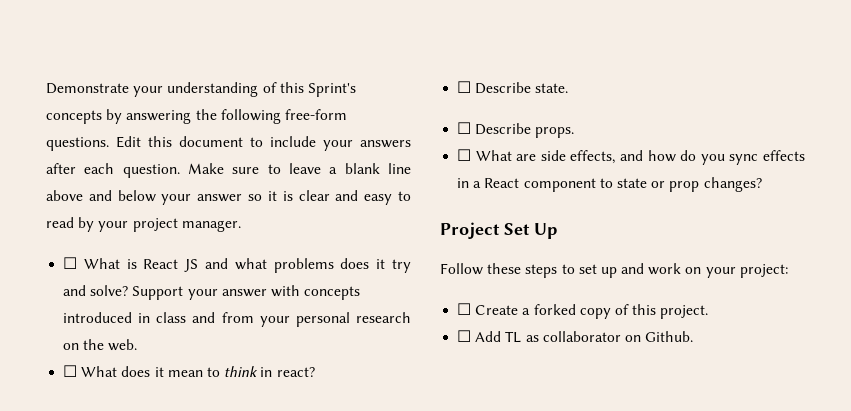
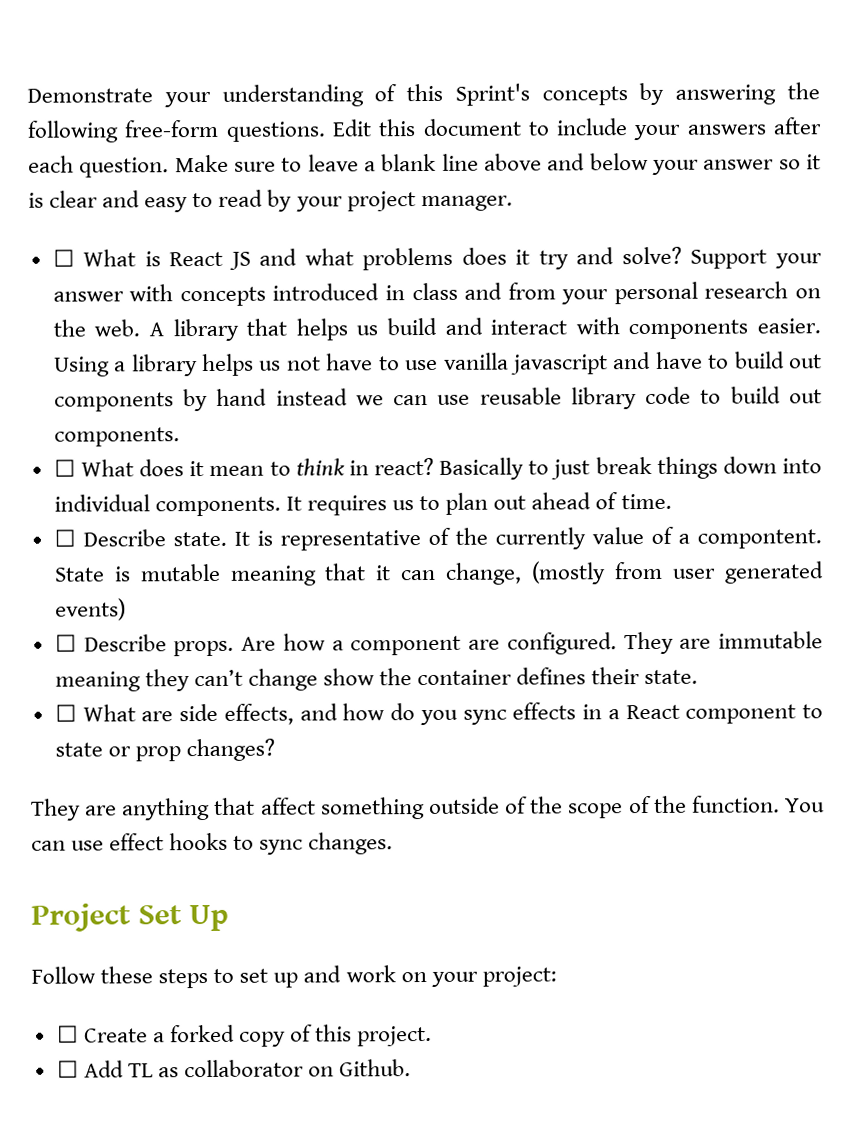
+ A library that helps us build and interact with components easier. Using a library helps us not have to use vanilla javascript and have to build out components by hand instead we can use reusable library code to build out components.
- ☐ What does it mean to think in react?
- ☐ Describe state.
- ☐ Describe props.
+ ☐ What does it mean to think in react? Basically to just break things down into individual components. It requires us to plan out ahead of time.
+ ☐ Describe state. It is representative of the currently value of a compontent. State is mutable meaning that it can change, (mostly from user generated events)
+ ☐ Describe props. Are how a component are configured. They are immutable meaning they can’t change show the container defines their state.
+ They are anything that affect something outside of the scope of the function. You can use effect hooks to sync changes.

